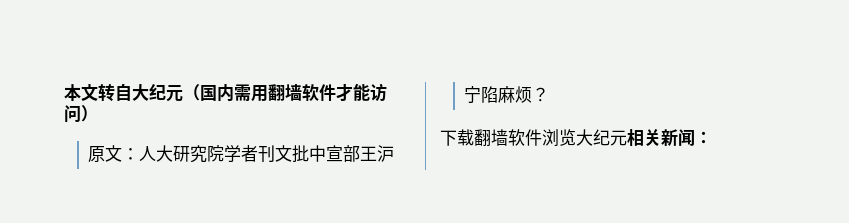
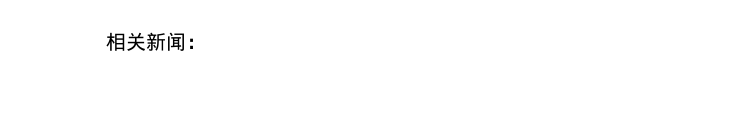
- 本文转自大纪元（国内需用翻墙软件才能访问）
- 原文：人大研究院学者刊文批中宣部王沪宁陷麻烦？
- 下载翻墙软件浏览大纪元相关新闻：
+ 相关新闻：

